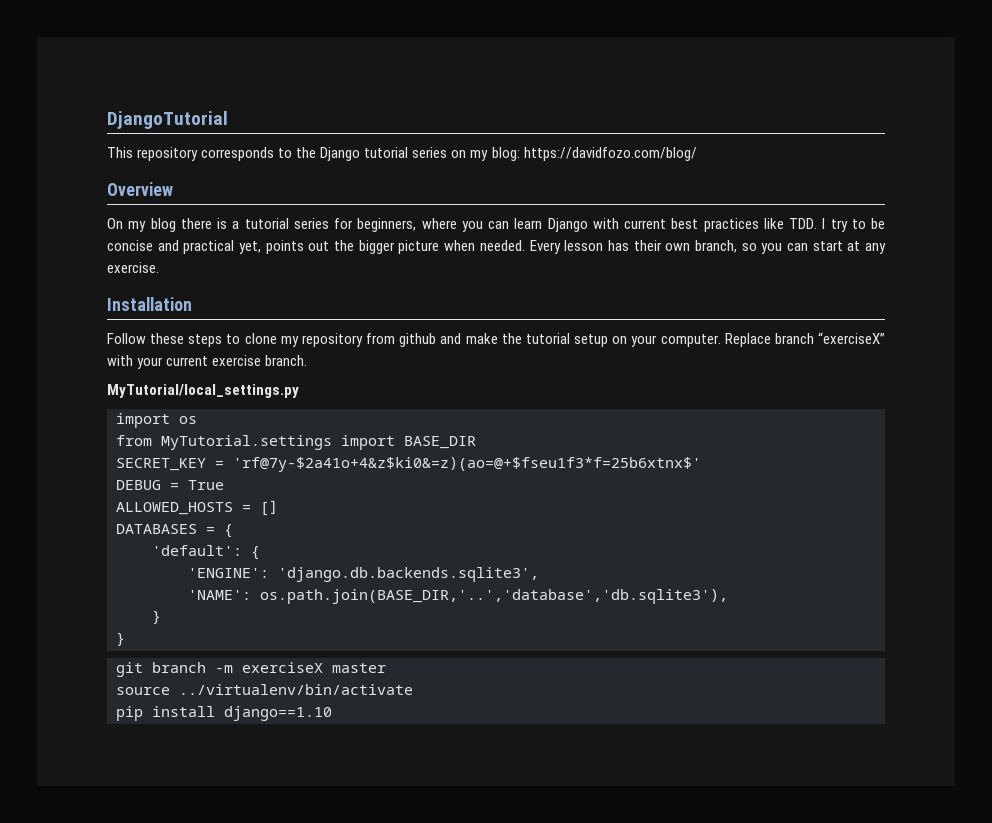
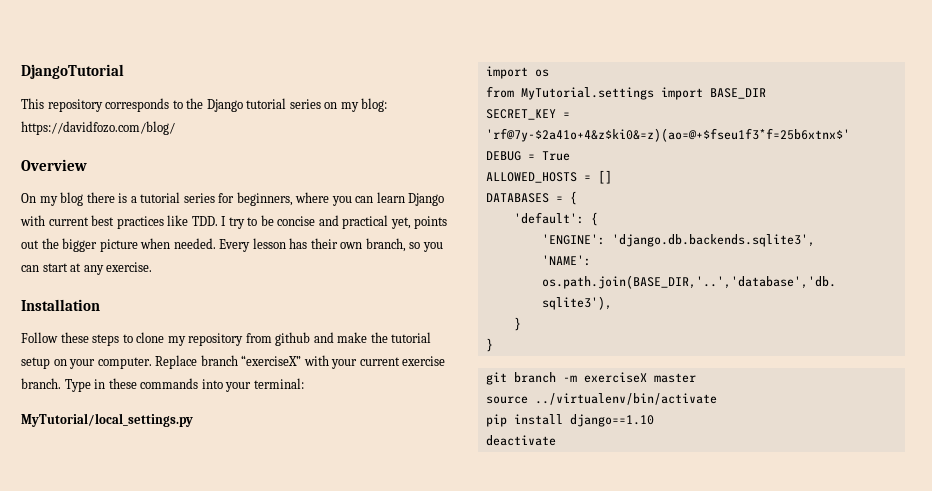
+ Type in these commands into your terminal:
+ deactivate

